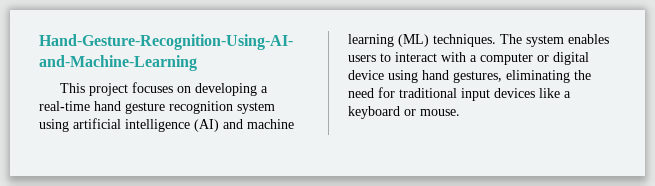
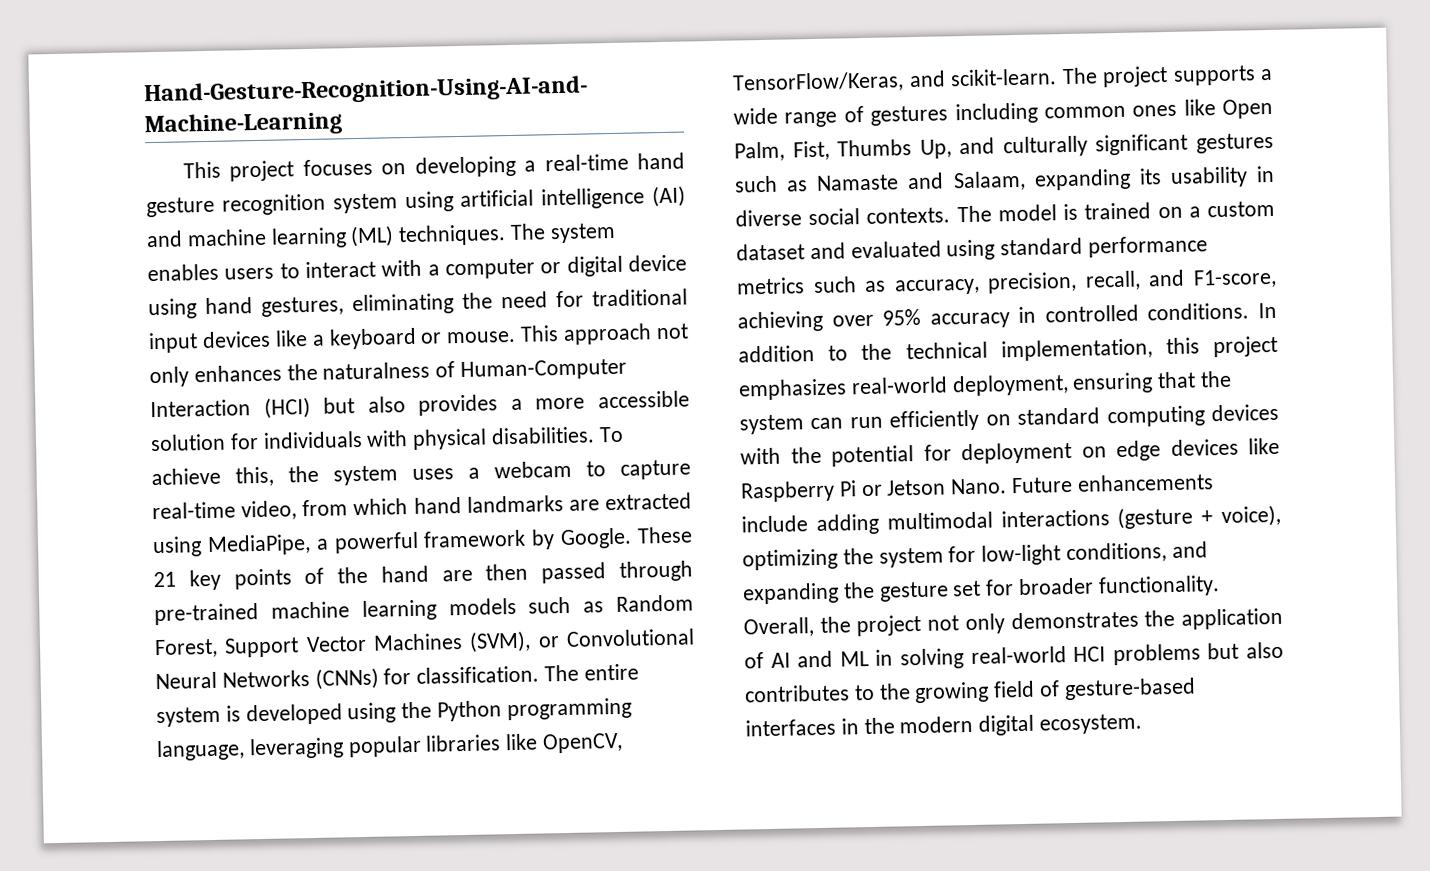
+ This approach not only enhances the naturalness of Human-Computer Interaction (HCI) but also provides a more accessible solution for individuals with physical disabilities. To achieve this, the system uses a webcam to capture real-time video, from which hand landmarks are extracted using MediaPipe, a powerful framework by Google. These 21 key points of the hand are then passed through pre-trained machine learning models such as Random Forest, Support Vector Machines (SVM), or Convolutional Neural Networks (CNNs) for classification. The entire system is developed using the Python programming language, leveraging popular libraries like OpenCV, TensorFlow/Keras, and scikit-learn. The project supports a wide range of gestures including common ones like Open Palm, Fist, Thumbs Up, and culturally significant gestures such as Namaste and Salaam, expanding its usability in diverse social contexts. The model is trained on a custom dataset and evaluated using standard performance metrics such as accuracy, precision, recall, and F1-score, achieving over 95% accuracy in controlled conditions. In addition to the technical implementation, this project emphasizes real-world deployment, ensuring that the system can run efficiently on standard computing devices with the potential for deployment on edge devices like Raspberry Pi or Jetson Nano. Future enhancements include adding multimodal interactions (gesture + voice), optimizing the system for low-light conditions, and expanding the gesture set for broader functionality. Overall, the project not only demonstrates the application of AI and ML in solving real-world HCI problems but also contributes to the growing field of gesture-based interfaces in the modern digital ecosystem.

